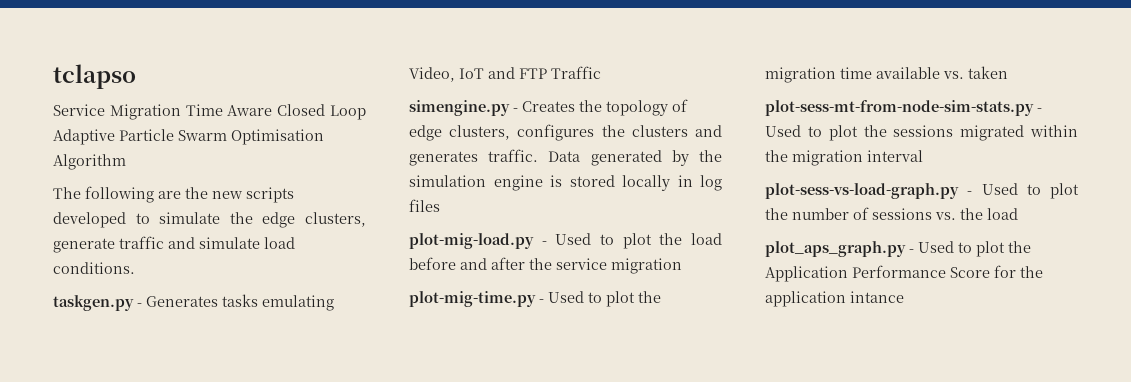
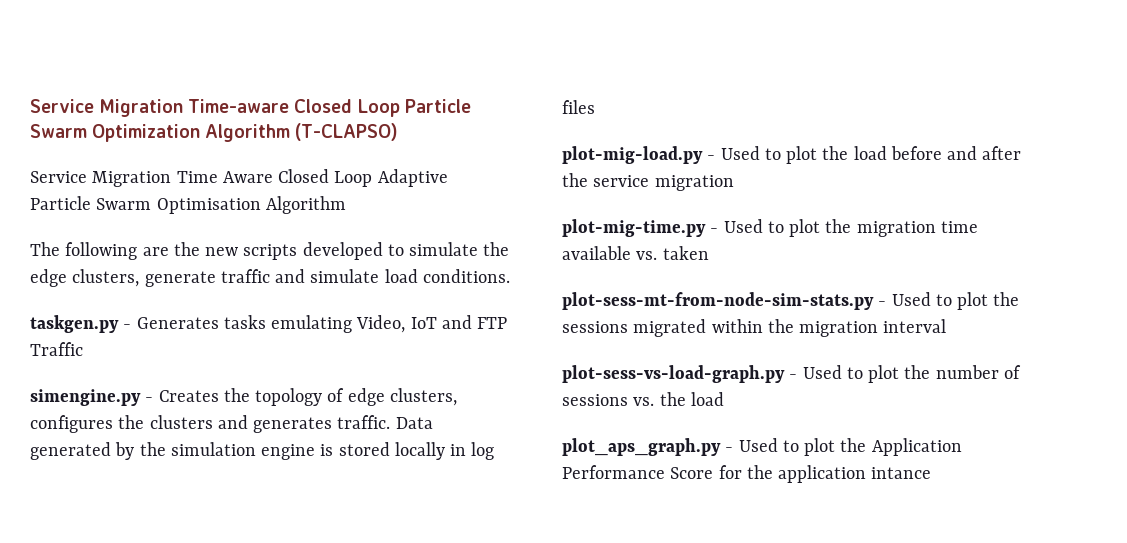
- tclapso
+ Service Migration Time-aware Closed Loop Particle Swarm Optimization Algorithm (T-CLAPSO)

